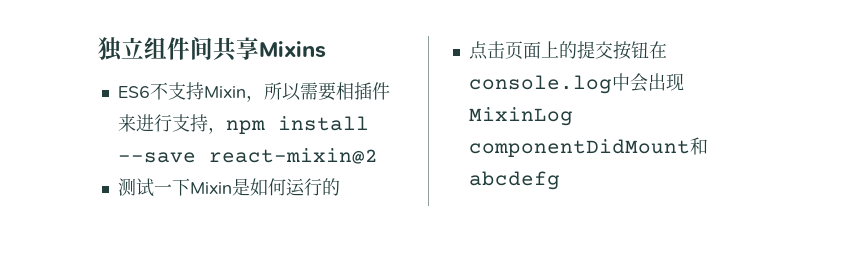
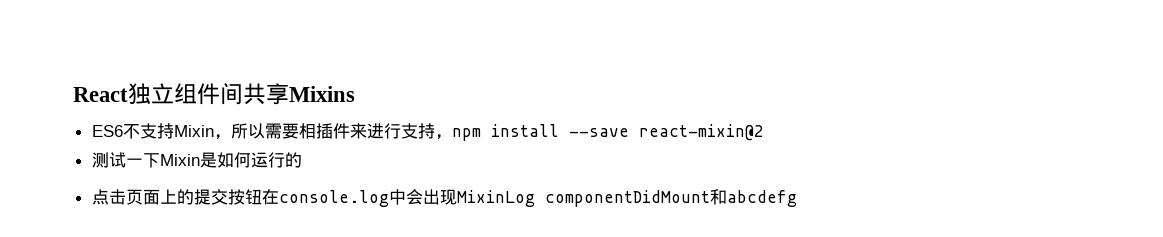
- 独立组件间共享Mixins
+ React独立组件间共享Mixins

